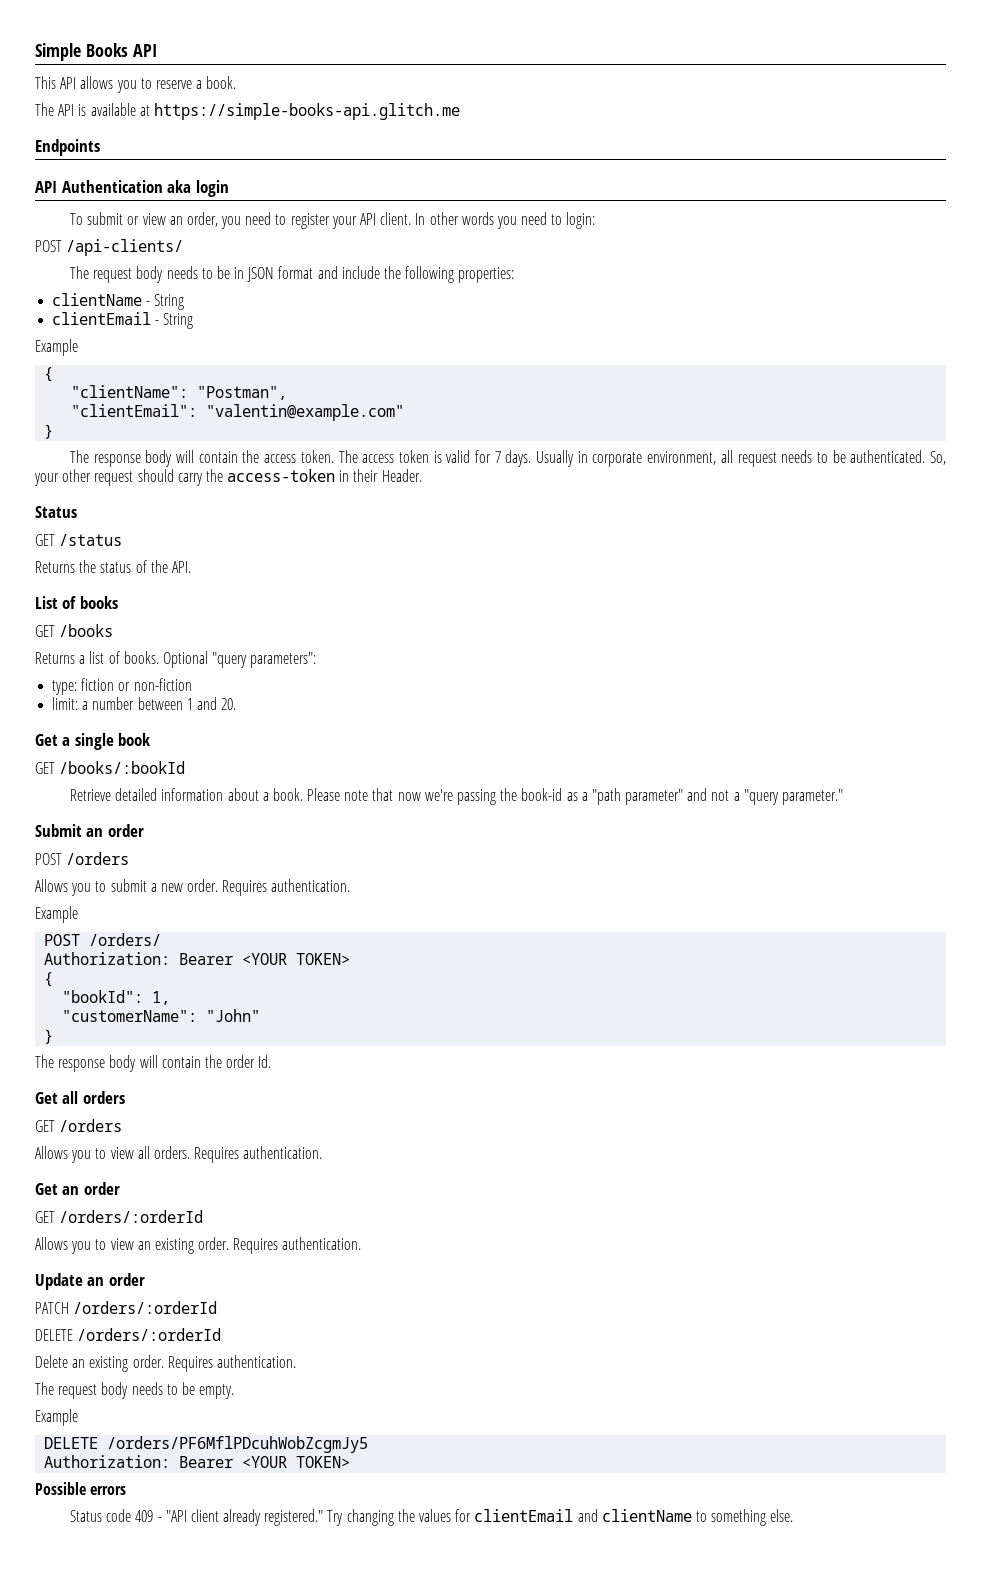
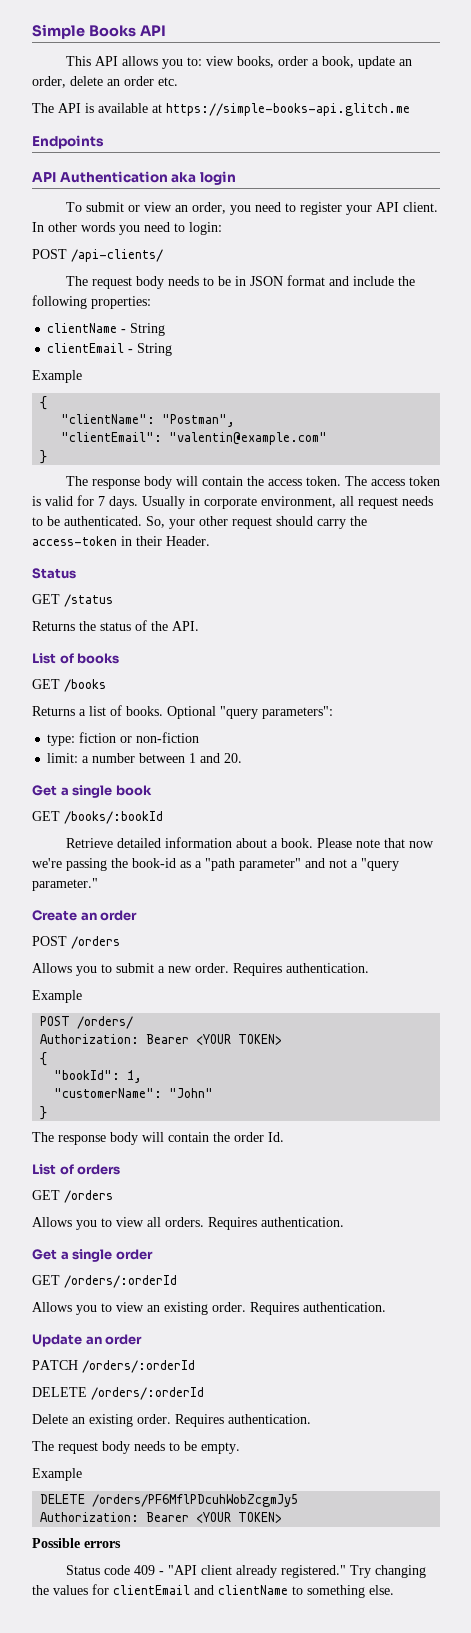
- This API allows you to reserve a book.
+ This API allows you to: view books, order a book, update an order, delete an order etc.
- Submit an order
+ Create an order
- Get all orders
+ List of orders
- Get an order
+ Get a single order

